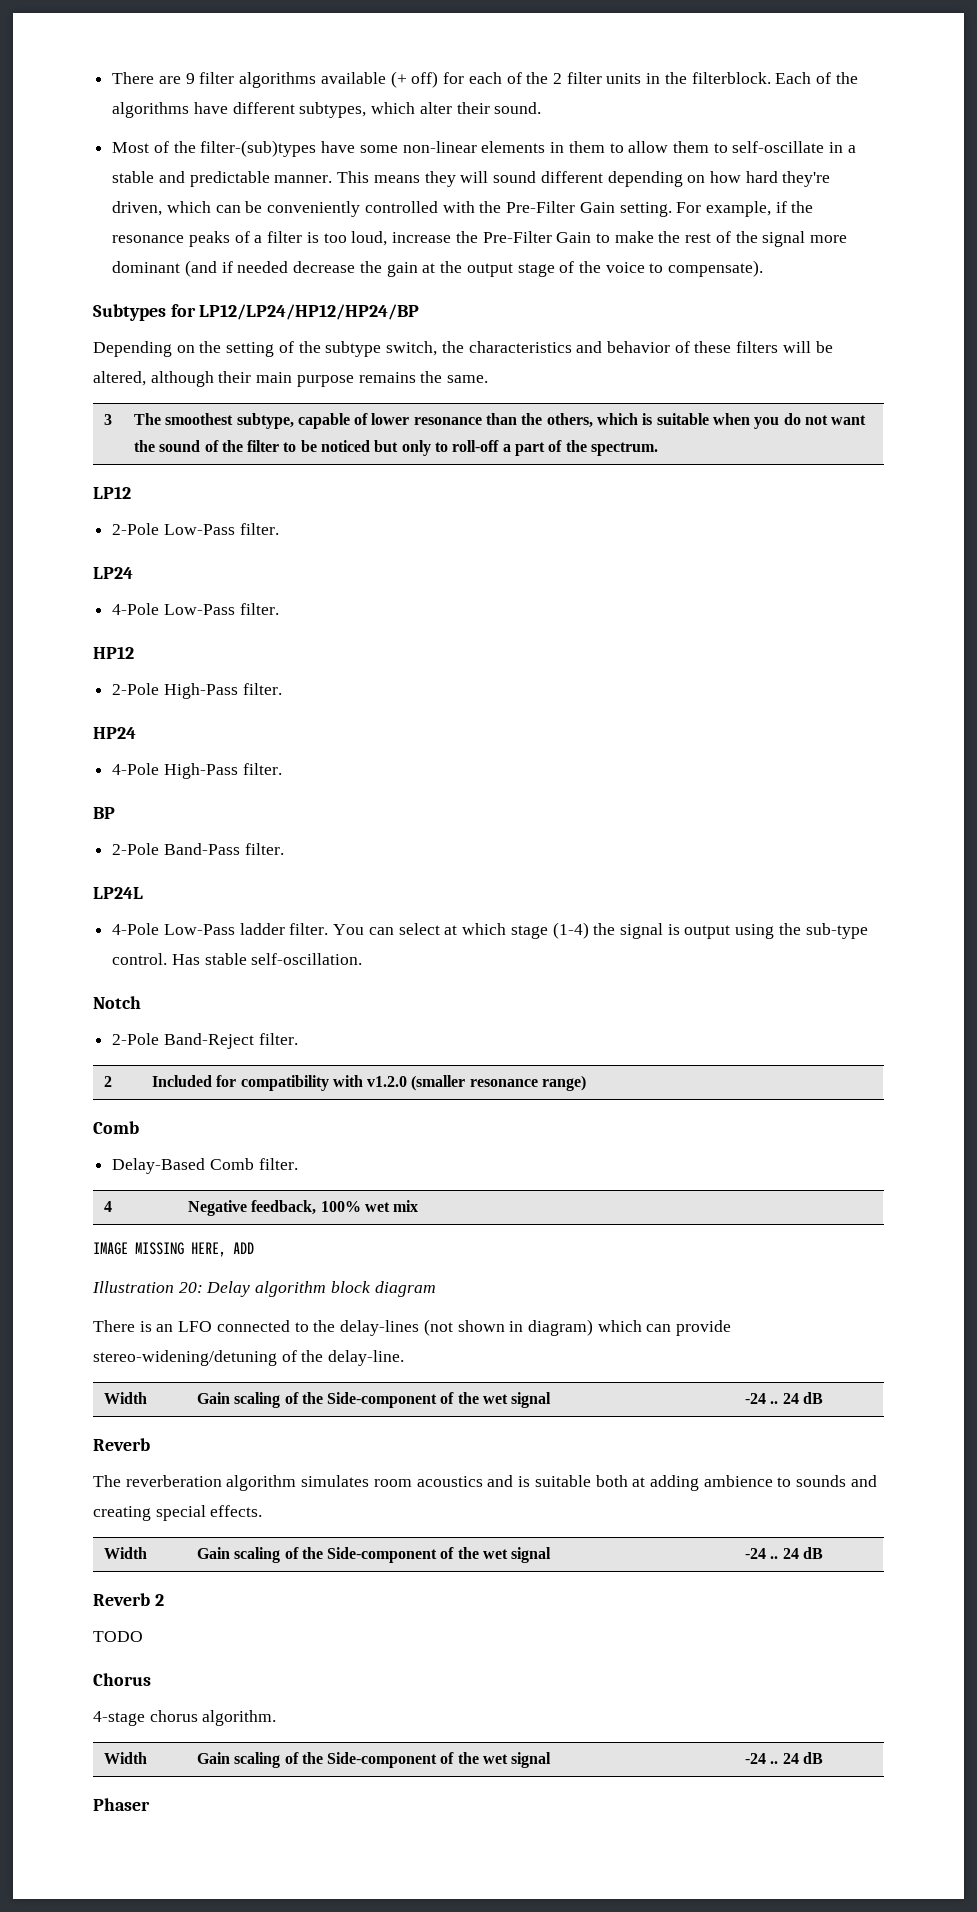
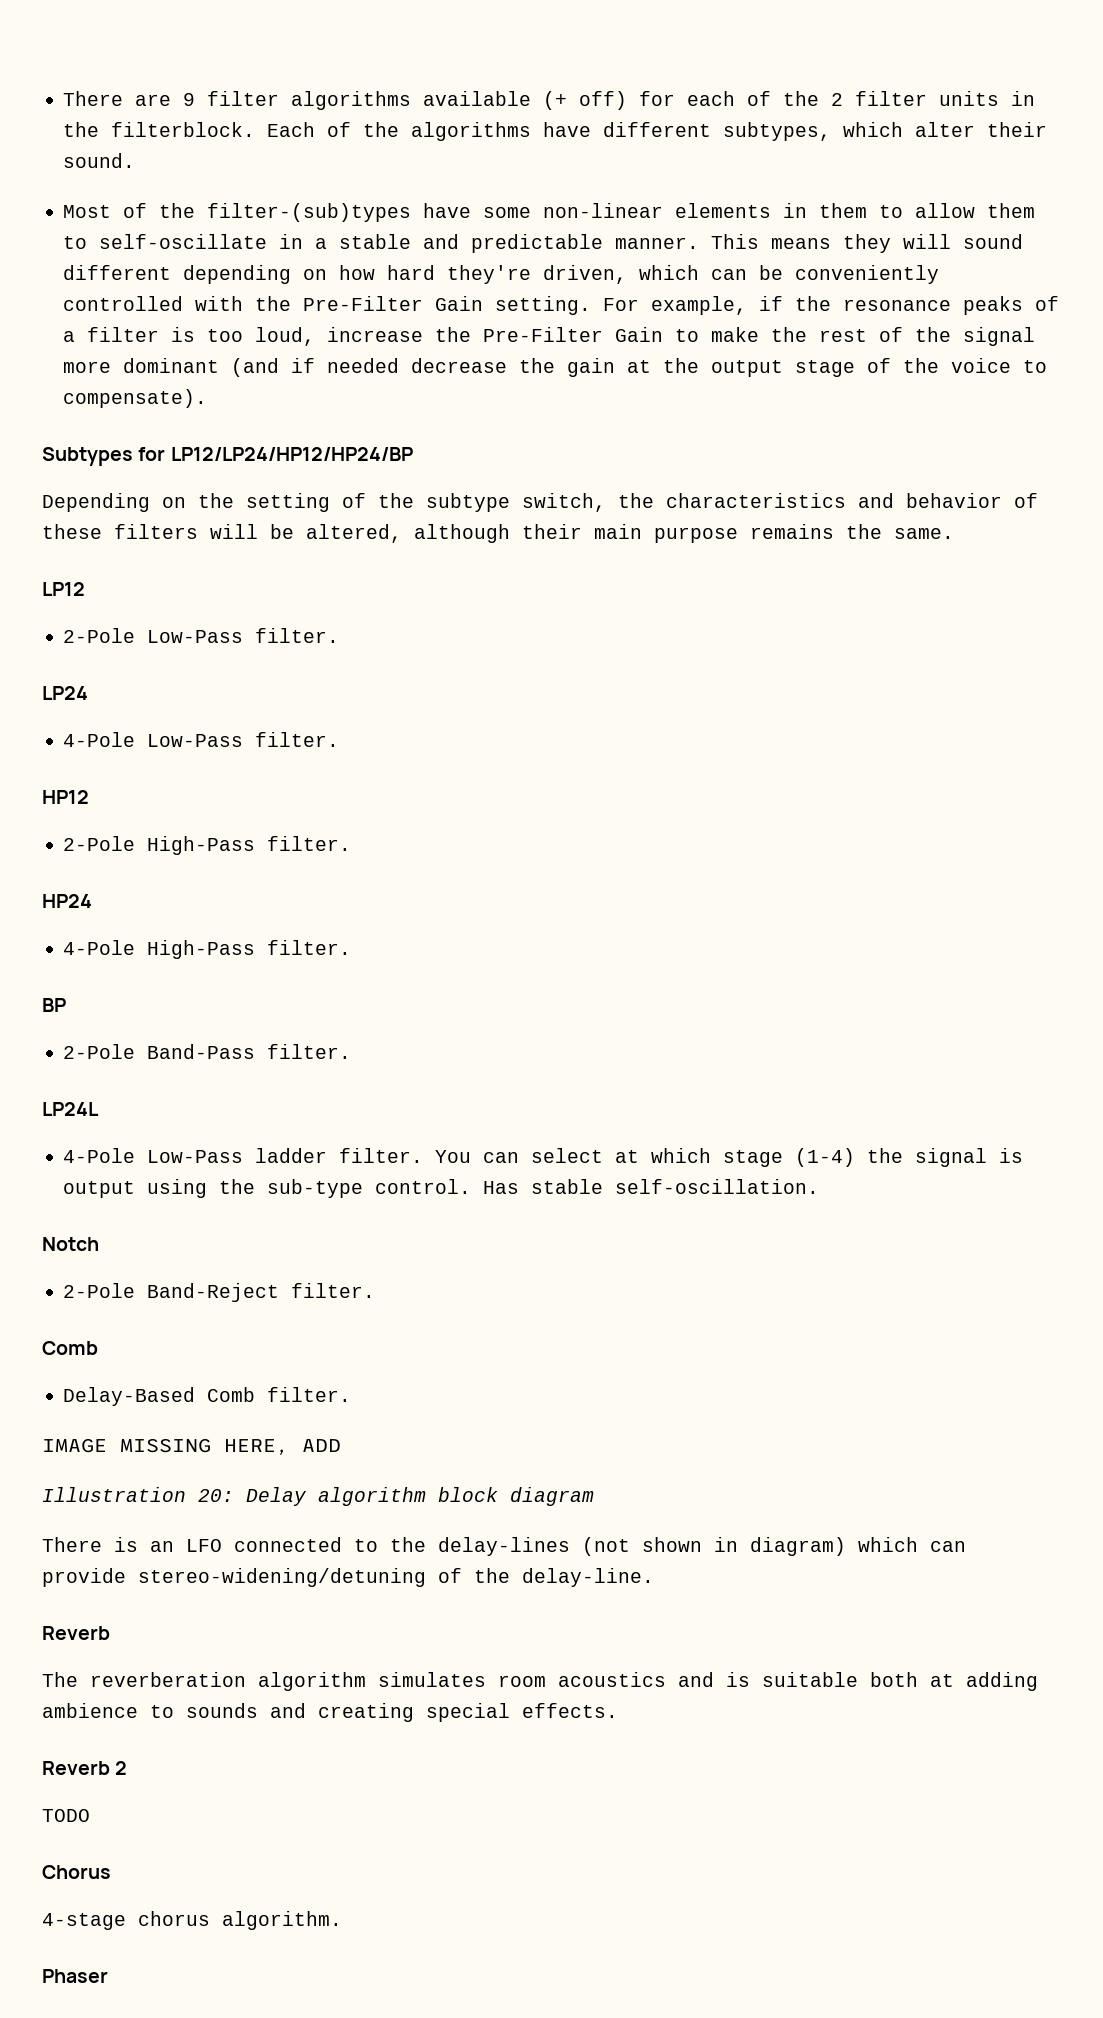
- 3 | The smoothest subtype, capable of lower resonance than the others, which is suitable when you do not want the sound of the filter to be noticed but only to roll-off a part of the spectrum.
  2-Pole Band-Reject filter.
- 2 | Included for compatibility with v1.2.0 (smaller resonance range)
  Comb
  Delay-Based Comb filter.
- 4 | Negative feedback, 100% wet mix
  There is an LFO connected to the delay-lines (not shown in diagram) which can provide stereo-widening/detuning of the delay-line.
- Width | Gain scaling of the Side-component of the wet signal | -24 .. 24 dB
  The reverberation algorithm simulates room acoustics and is suitable both at adding ambience to sounds and creating special effects.
- Width | Gain scaling of the Side-component of the wet signal | -24 .. 24 dB
  4-stage chorus algorithm.
- Width | Gain scaling of the Side-component of the wet signal | -24 .. 24 dB

